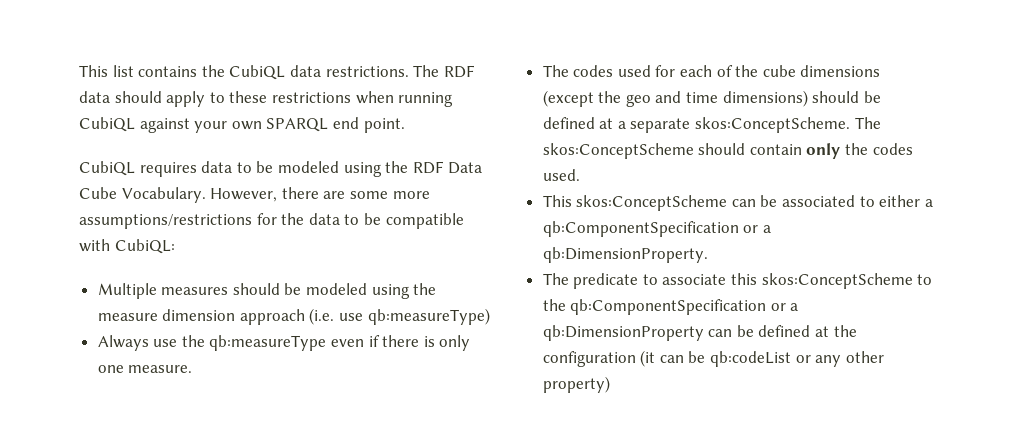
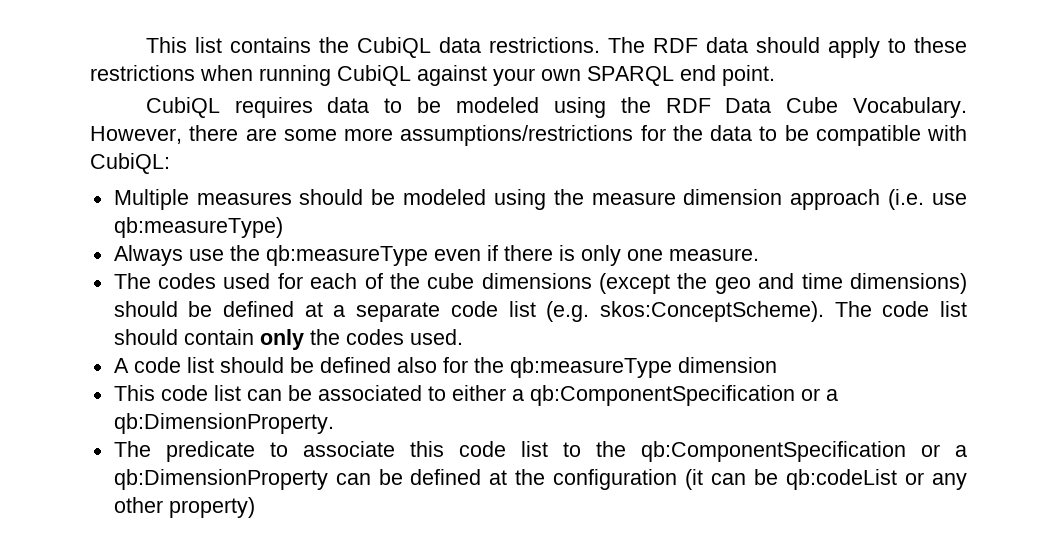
- The codes used for each of the cube dimensions (except the geo and time dimensions) should be defined at a separate skos:ConceptScheme. The skos:ConceptScheme should contain only the codes used.
+ The codes used for each of the cube dimensions (except the geo and time dimensions) should be defined at a separate code list (e.g. skos:ConceptScheme). The code list should contain only the codes used.
- This skos:ConceptScheme can be associated to either a qb:ComponentSpecification or a qb:DimensionProperty.
+ A code list should be defined also for the qb:measureType dimension
+ This code list can be associated to either a qb:ComponentSpecification or a qb:DimensionProperty.
- The predicate to associate this skos:ConceptScheme to the qb:ComponentSpecification or a qb:DimensionProperty can be defined at the configuration (it can be qb:codeList or any other property)
+ The predicate to associate this code list to the qb:ComponentSpecification or a qb:DimensionProperty can be defined at the configuration (it can be qb:codeList or any other property)

